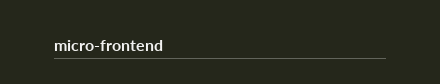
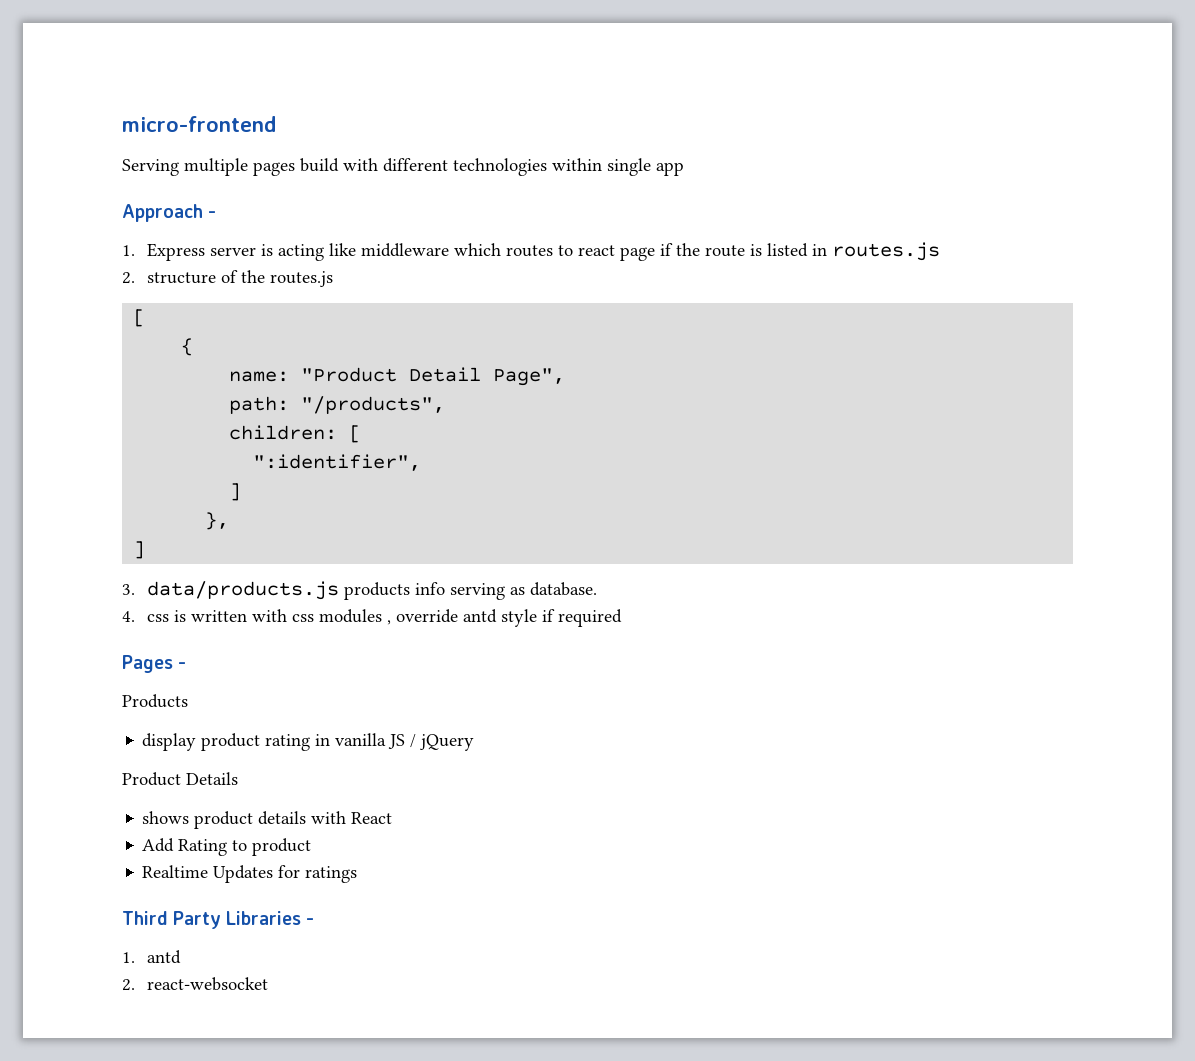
+ Serving multiple pages build with different technologies within single app
+ Approach -
+ 1. Express server is acting like middleware which routes to react page if the route is listed in routes.js
+ 2. structure of the routes.js
+ [
+ {
+ name: "Product Detail Page",
+ path: "/products",
+ children: [
+ ":identifier",
+ ]
+ },
+ ]
+ 3. data/products.js products info serving as database.
+ 4. css is written with css modules , override antd style if required
+ Pages -
+ Products
+ display product rating in vanilla JS / jQuery
+ Product Details
+ shows product details with React
+ Add Rating to product
+ Realtime Updates for ratings
+ Third Party Libraries -
+ 1. antd
+ 2. react-websocket

